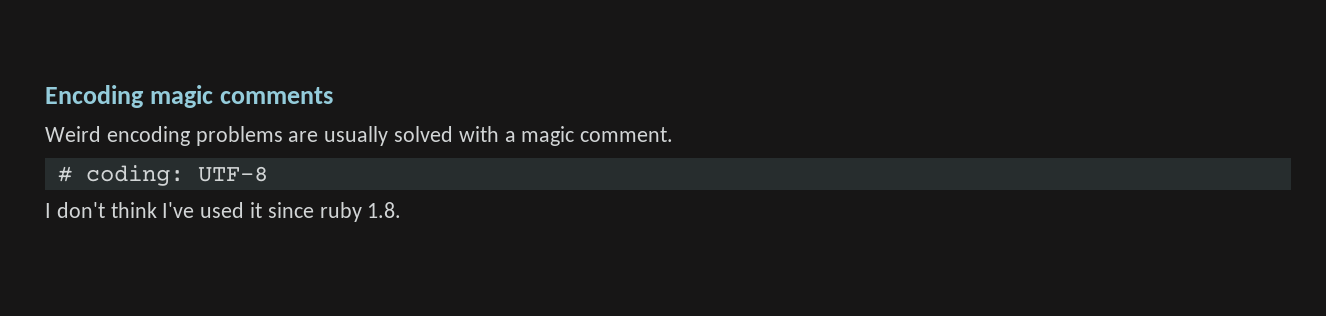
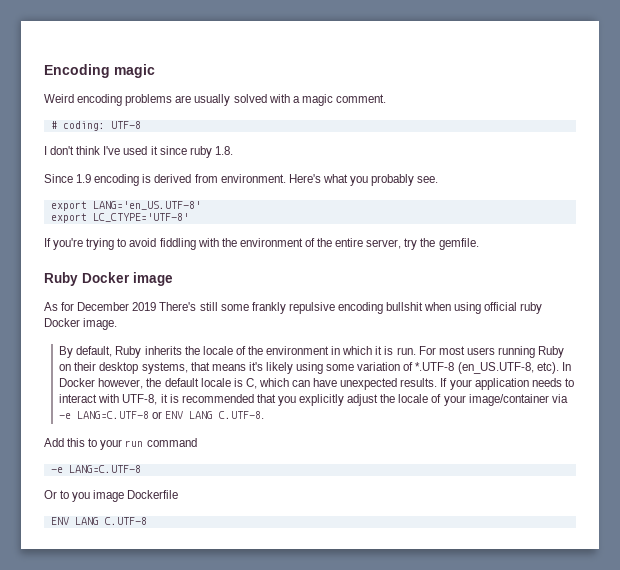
- Encoding magic comments
+ Encoding magic
+ Since 1.9 encoding is derived from environment. Here's what you probably see.
+ export LANG='en_US.UTF-8'
+ export LC_CTYPE='UTF-8'
+ If you're trying to avoid fiddling with the environment of the entire server, try the gemfile.
+ Ruby Docker image
+ As for December 2019 There's still some frankly repulsive encoding bullshit when using official ruby Docker image.
+ By default, Ruby inherits the locale of the environment in which it is run. For most users running Ruby on their desktop systems, that means it's likely using some variation of *.UTF-8 (en_US.UTF-8, etc). In Docker however, the default locale is C, which can have unexpected results. If your application needs to interact with UTF-8, it is recommended that you explicitly adjust the locale of your image/container via -e LANG=C.UTF-8 or ENV LANG C.UTF-8.
+ Add this to your run command
+ -e LANG=C.UTF-8
+ Or to you image Dockerfile
+ ENV LANG C.UTF-8

